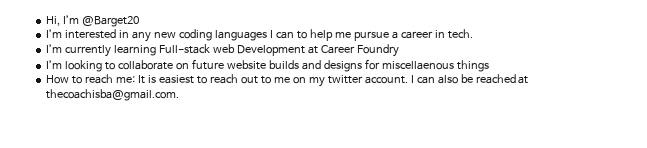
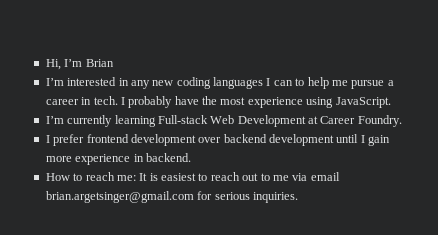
- Hi, I’m @Barget20
+ Hi, I’m Brian
+ I probably have the most experience using JavaScript.
- I’m currently learning Full-stack web Development at Career Foundry
- I’m looking to collaborate on future website builds and designs for miscellaenous things
+ I’m currently learning Full-stack Web Development at Career Foundry.
+ I prefer frontend development over backend development until I gain more experience in backend.
- How to reach me: It is easiest to reach out to me on my twitter account. I can also be reached at thecoachisba@gmail.com.
+ How to reach me: It is easiest to reach out to me via email brian.argetsinger@gmail.com for serious inquiries.

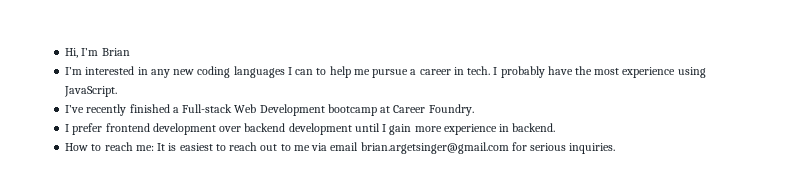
- I’m currently learning Full-stack Web Development at Career Foundry.
+ I’ve recently finished a Full-stack Web Development bootcamp at Career Foundry.

